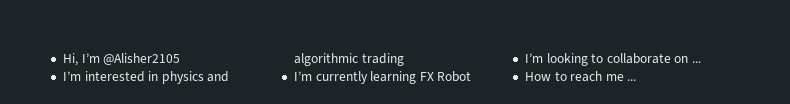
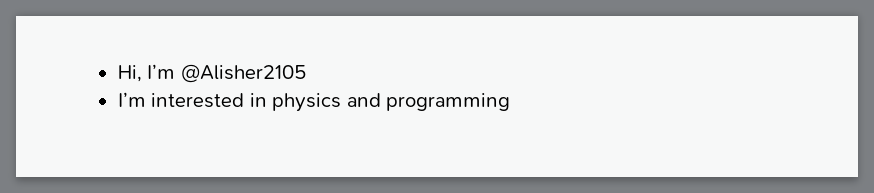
- I’m interested in physics and algorithmic trading
- I’m currently learning FX Robot
- I’m looking to collaborate on ...
- How to reach me ...
+ I’m interested in physics and programming

